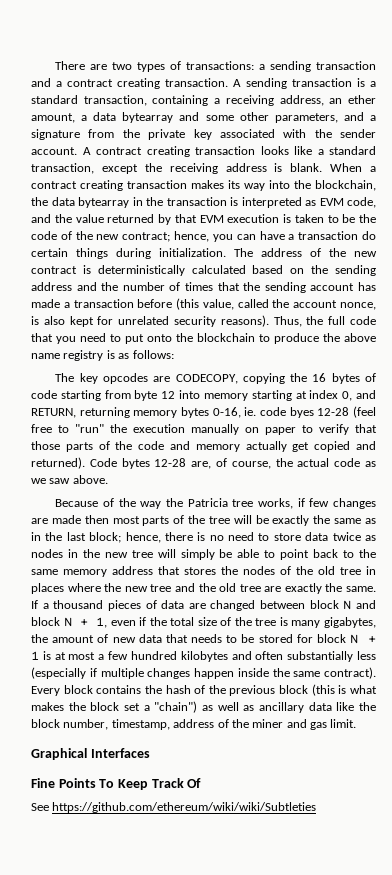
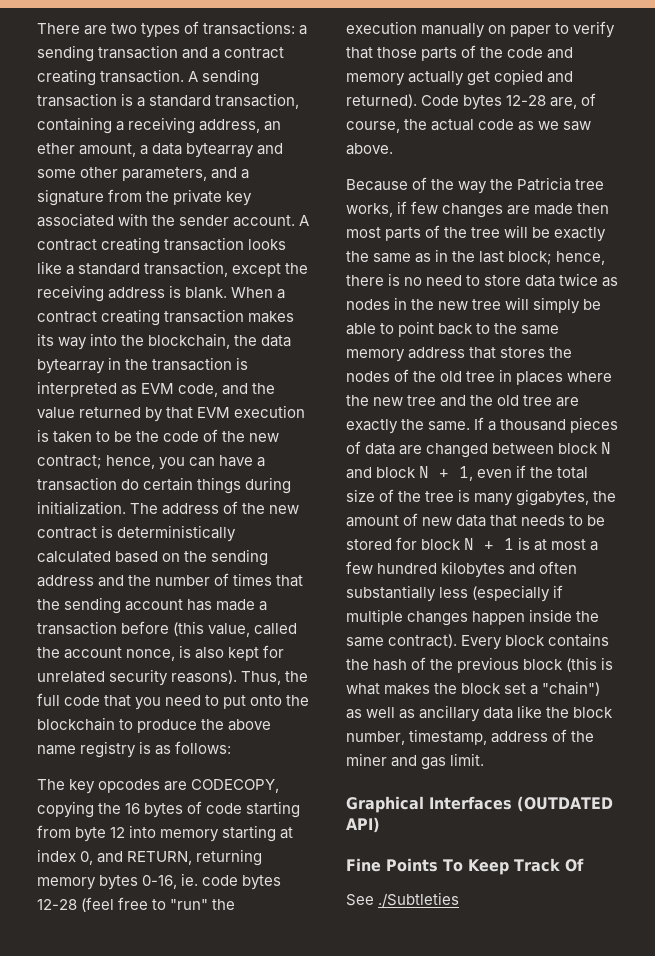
- The key opcodes are CODECOPY, copying the 16 bytes of code starting from byte 12 into memory starting at index 0, and RETURN, returning memory bytes 0-16, ie. code byes 12-28 (feel free to "run" the execution manually on paper to verify that those parts of the code and memory actually get copied and returned).
+ The key opcodes are CODECOPY, copying the 16 bytes of code starting from byte 12 into memory starting at index 0, and RETURN, returning memory bytes 0-16, ie. code bytes 12-28 (feel free to "run" the execution manually on paper to verify that those parts of the code and memory actually get copied and returned).
- Graphical Interfaces
+ Graphical Interfaces (OUTDATED API)
- See https://github.com/ethereum/wiki/wiki/Subtleties
+ See ./Subtleties

